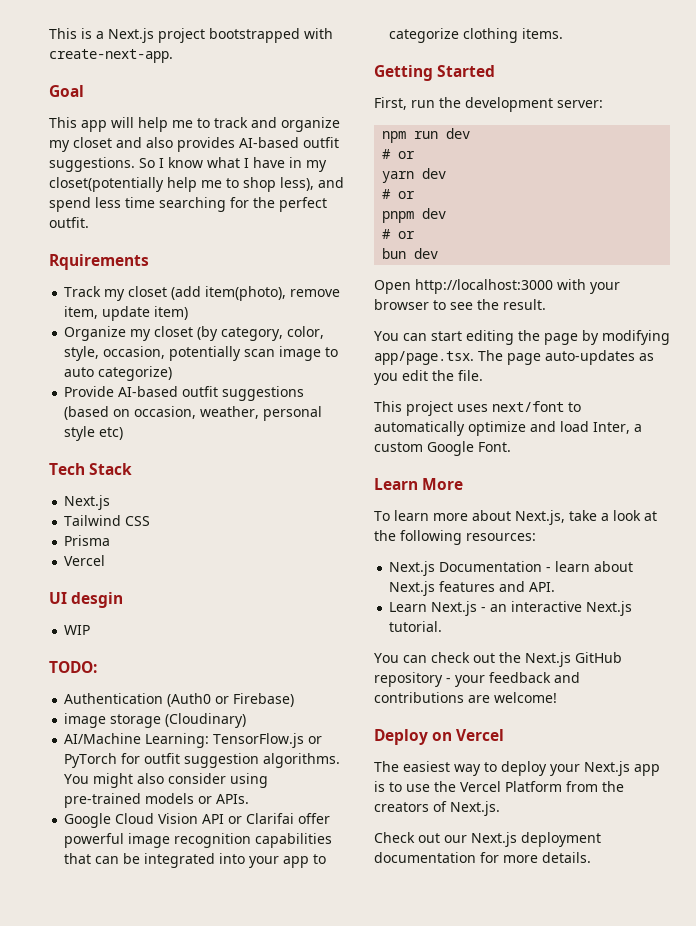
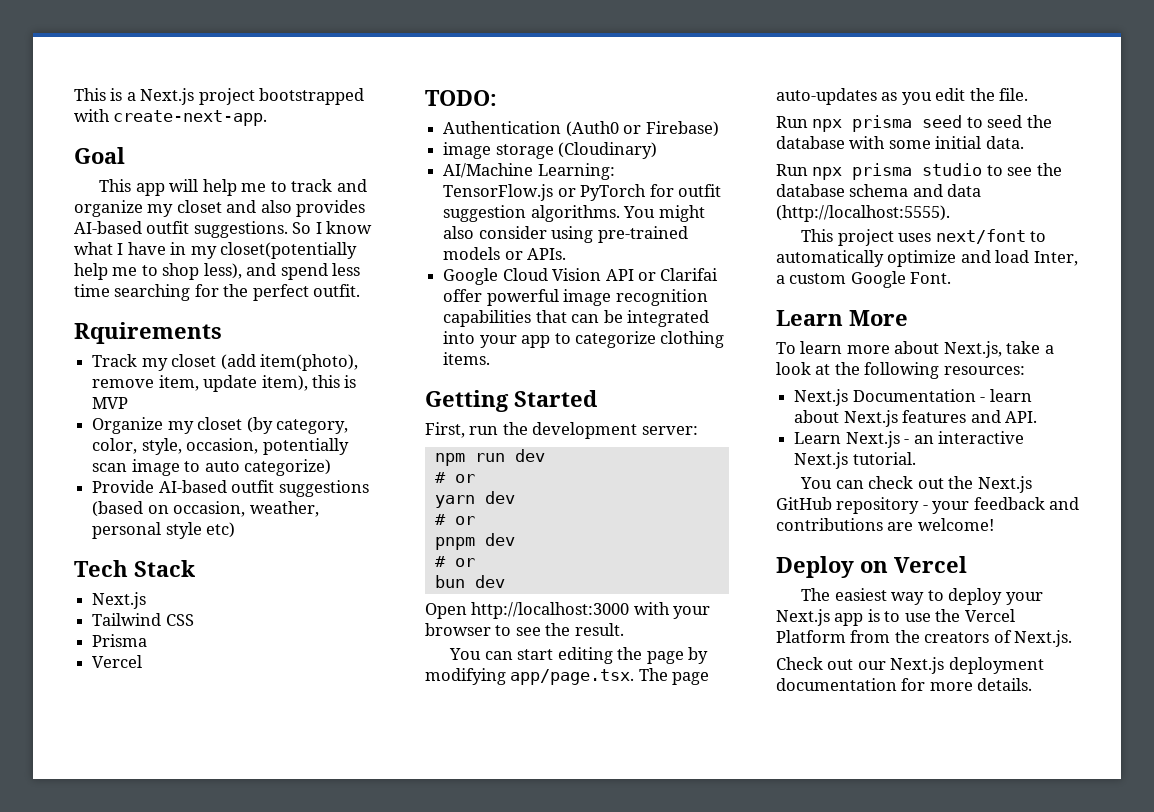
- Track my closet (add item(photo), remove item, update item)
+ Track my closet (add item(photo), remove item, update item), this is MVP
- UI desgin
- WIP
+ Run npx prisma seed to seed the database with some initial data.
+ Run npx prisma studio to see the database schema and data (http://localhost:5555).

